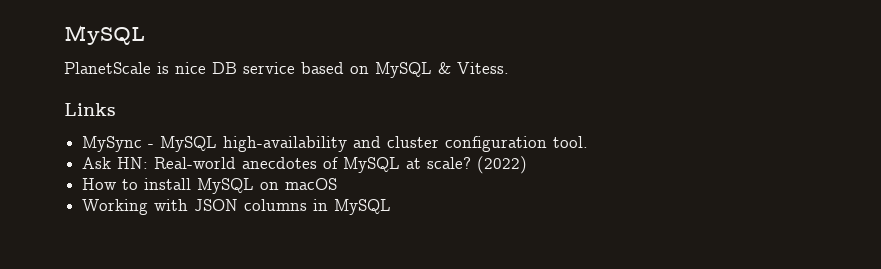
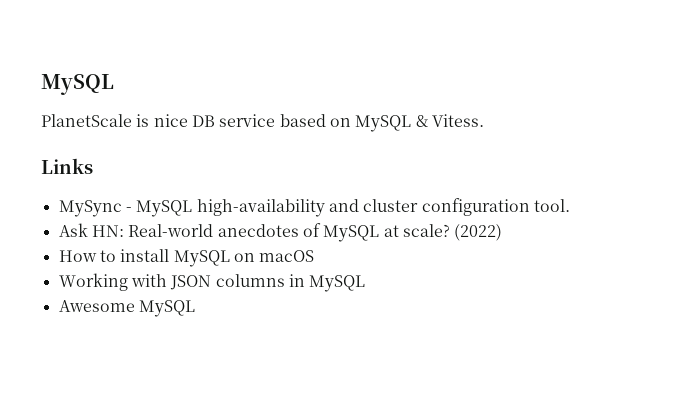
+ Awesome MySQL

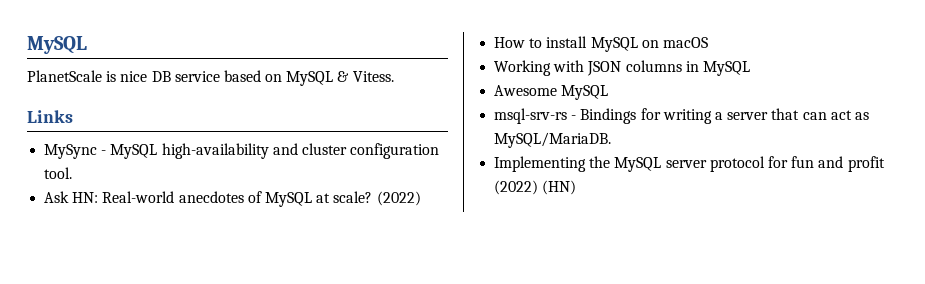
+ msql-srv-rs - Bindings for writing a server that can act as MySQL/MariaDB.
+ Implementing the MySQL server protocol for fun and profit (2022) (HN)

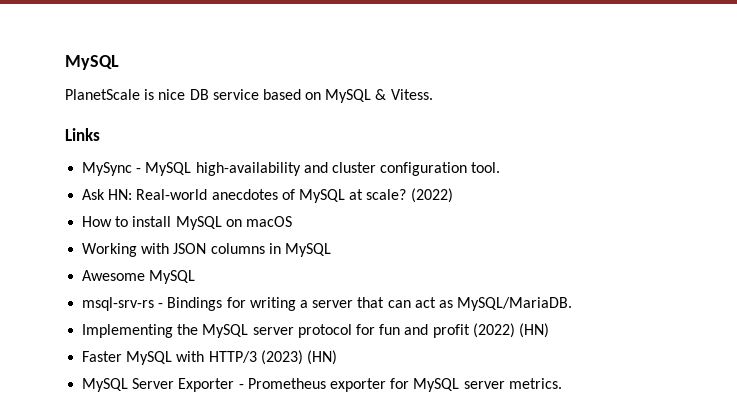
+ Faster MySQL with HTTP/3 (2023) (HN)
+ MySQL Server Exporter - Prometheus exporter for MySQL server metrics.

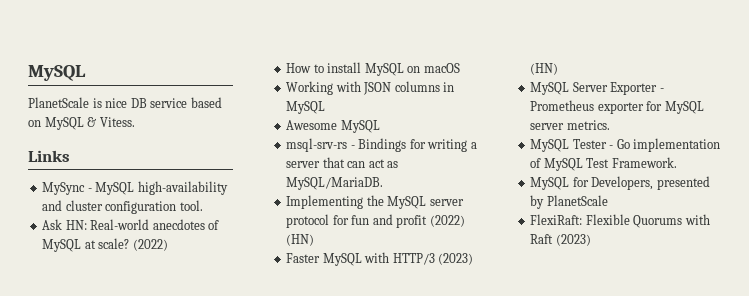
+ MySQL Tester - Go implementation of MySQL Test Framework.
+ MySQL for Developers, presented by PlanetScale
+ FlexiRaft: Flexible Quorums with Raft (2023)

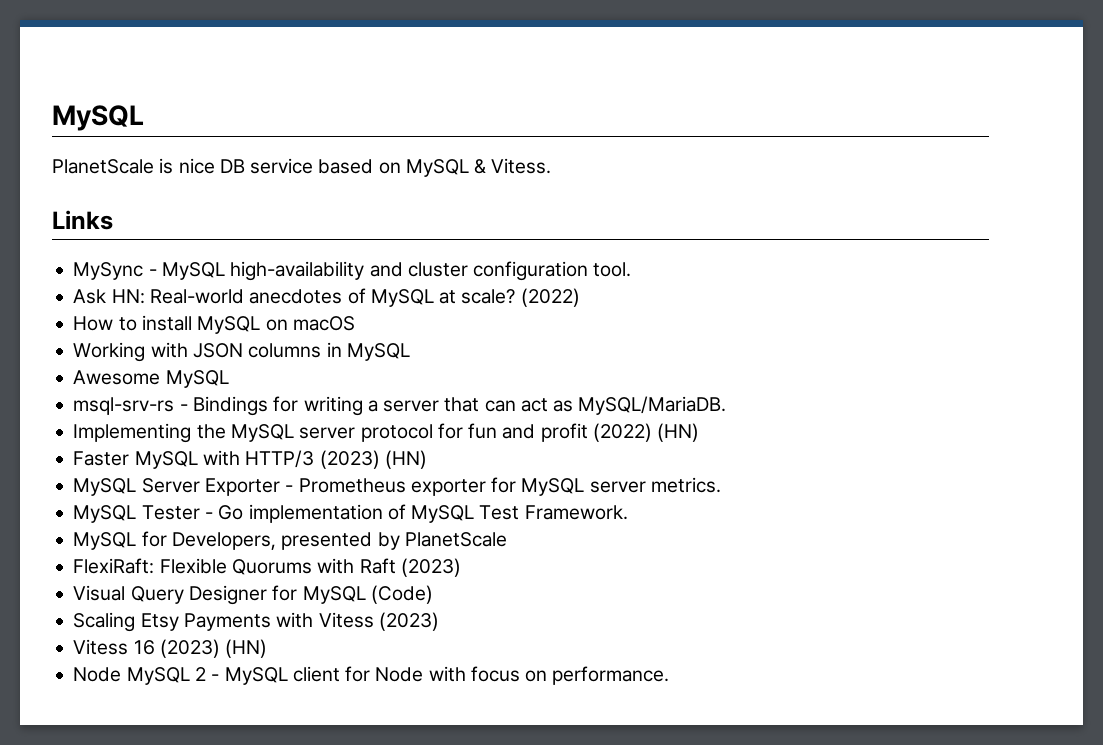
+ Visual Query Designer for MySQL (Code)
+ Scaling Etsy Payments with Vitess (2023)
+ Vitess 16 (2023) (HN)
+ Node MySQL 2 - MySQL client for Node with focus on performance.

